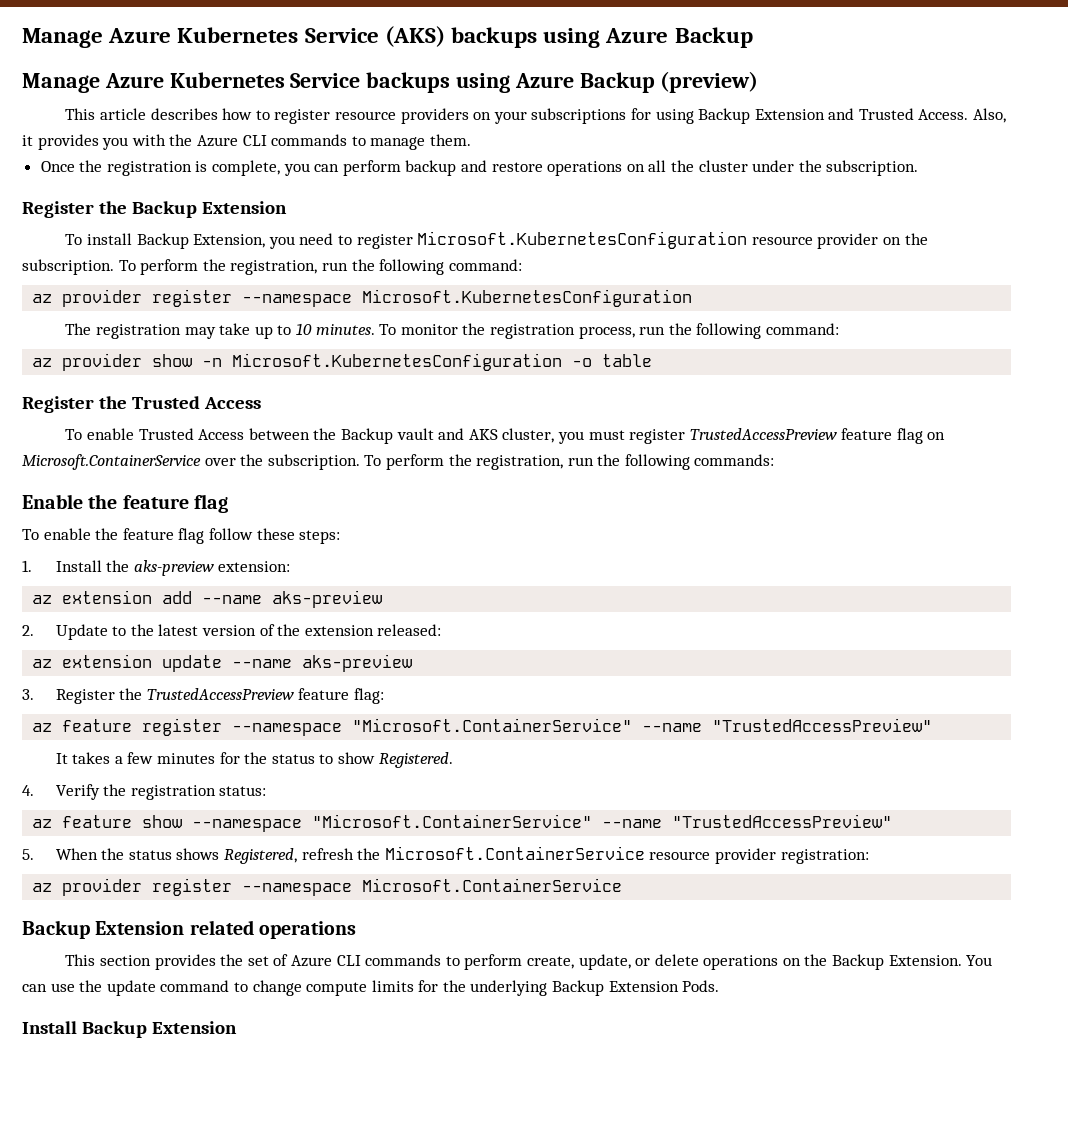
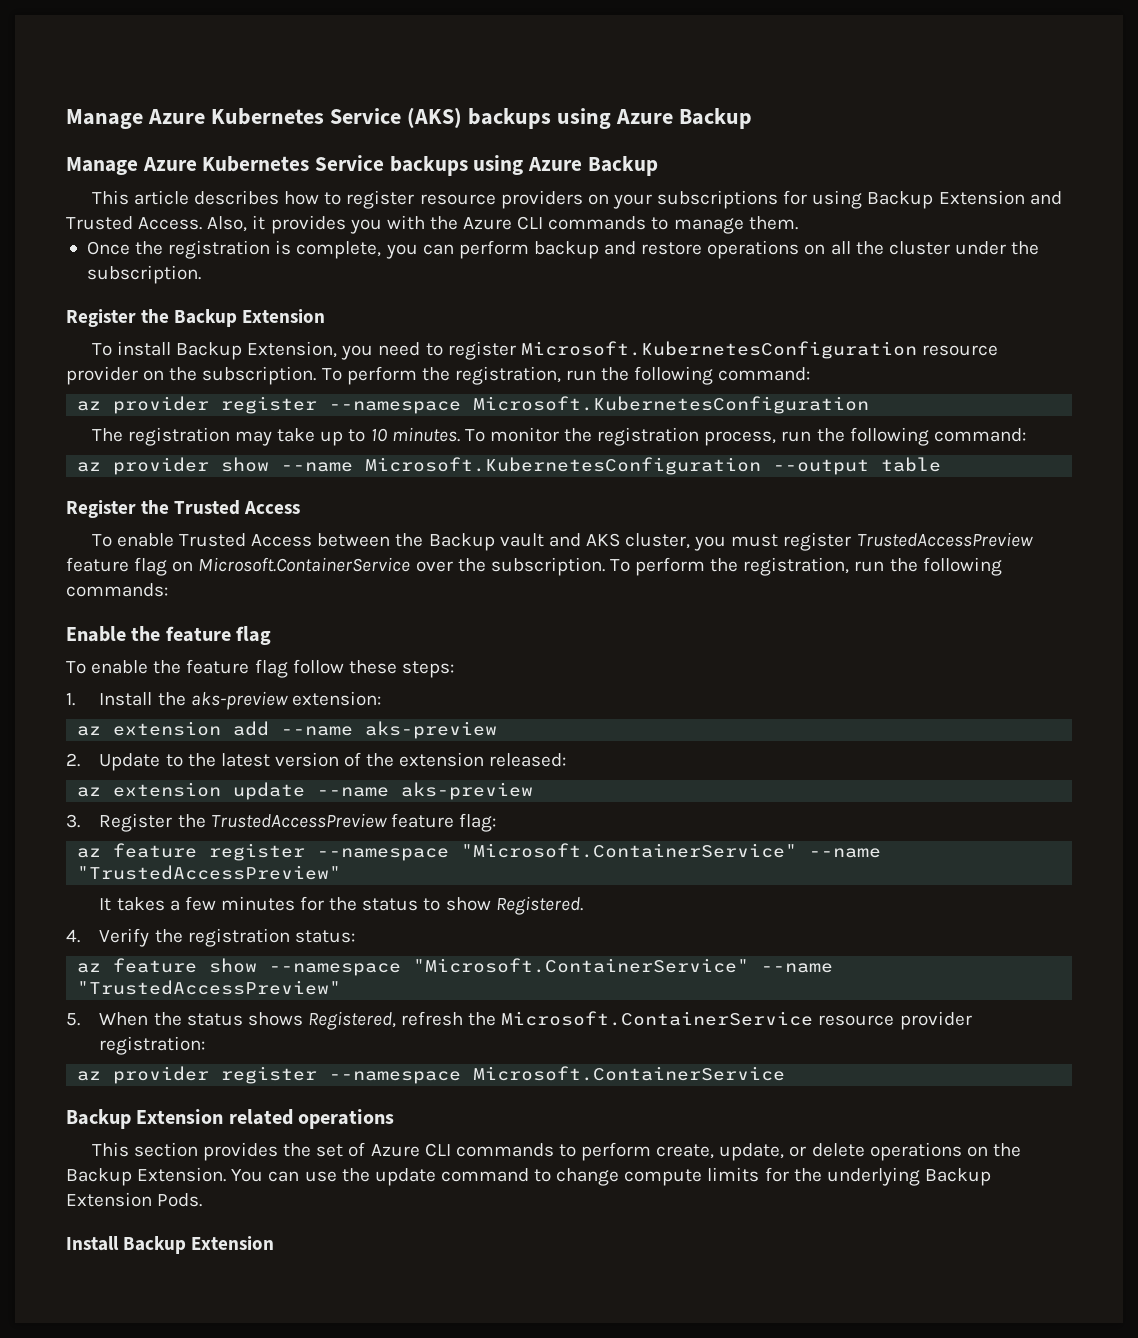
- Manage Azure Kubernetes Service backups using Azure Backup (preview)
+ Manage Azure Kubernetes Service backups using Azure Backup
- az provider show -n Microsoft.KubernetesConfiguration -o table
+ az provider show --name Microsoft.KubernetesConfiguration --output table

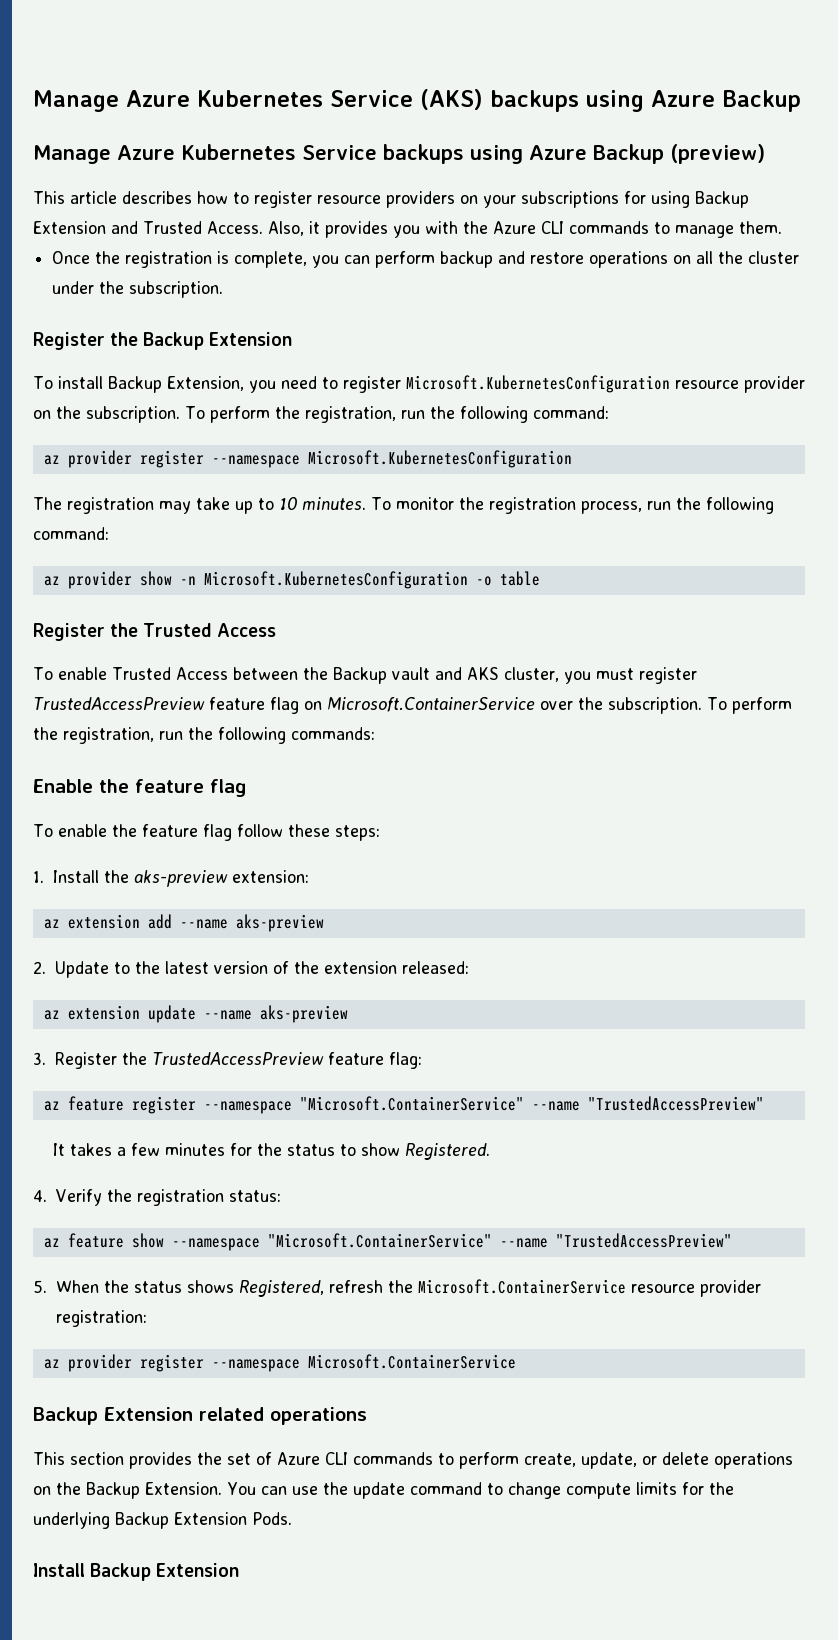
- Manage Azure Kubernetes Service backups using Azure Backup
+ Manage Azure Kubernetes Service backups using Azure Backup (preview)
- az provider show --name Microsoft.KubernetesConfiguration --output table
+ az provider show -n Microsoft.KubernetesConfiguration -o table

